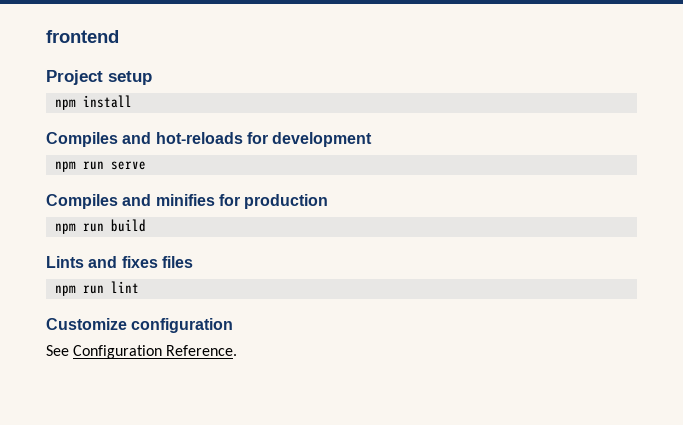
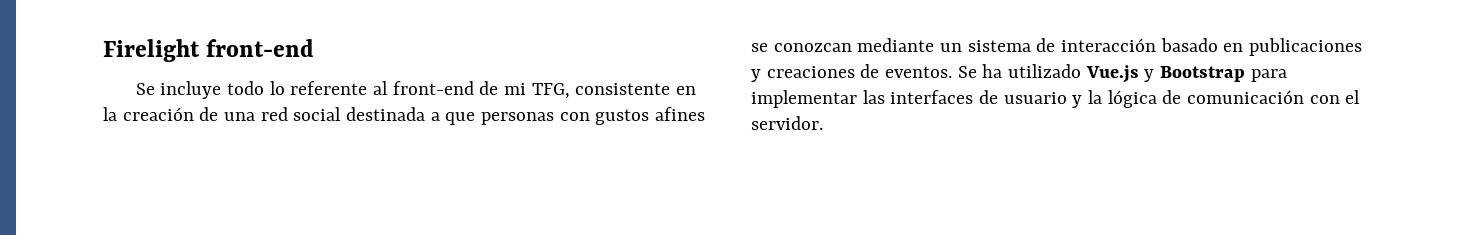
- frontend
- Project setup
- npm install
- Compiles and hot-reloads for development
- npm run serve
- Compiles and minifies for production
- npm run build
- Lints and fixes files
- npm run lint
- Customize configuration
- See Configuration Reference.
+ Firelight front-end
+ Se incluye todo lo referente al front-end de mi TFG, consistente en la creación de una red social destinada a que personas con gustos afines se conozcan mediante un sistema de interacción basado en publicaciones y creaciones de eventos. Se ha utilizado Vue.js y Bootstrap para implementar las interfaces de usuario y la lógica de comunicación con el servidor.

